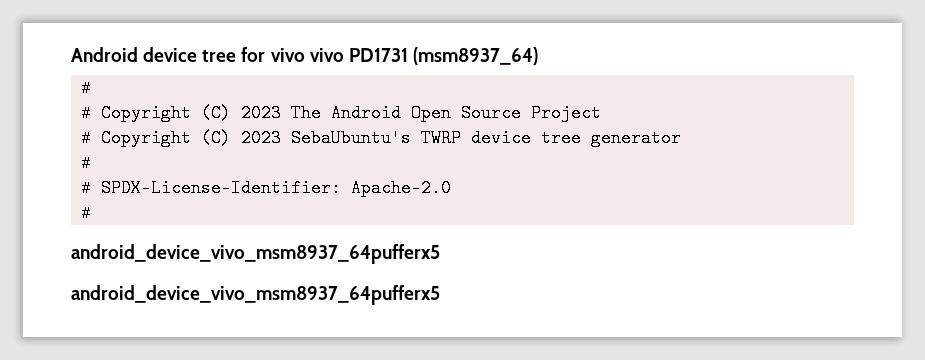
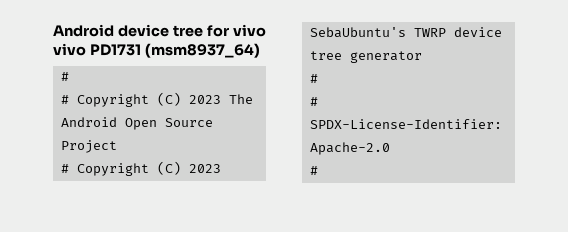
  # SPDX-License-Identifier: Apache-2.0
  #
- android_device_vivo_msm8937_64pufferx5
- android_device_vivo_msm8937_64pufferx5

